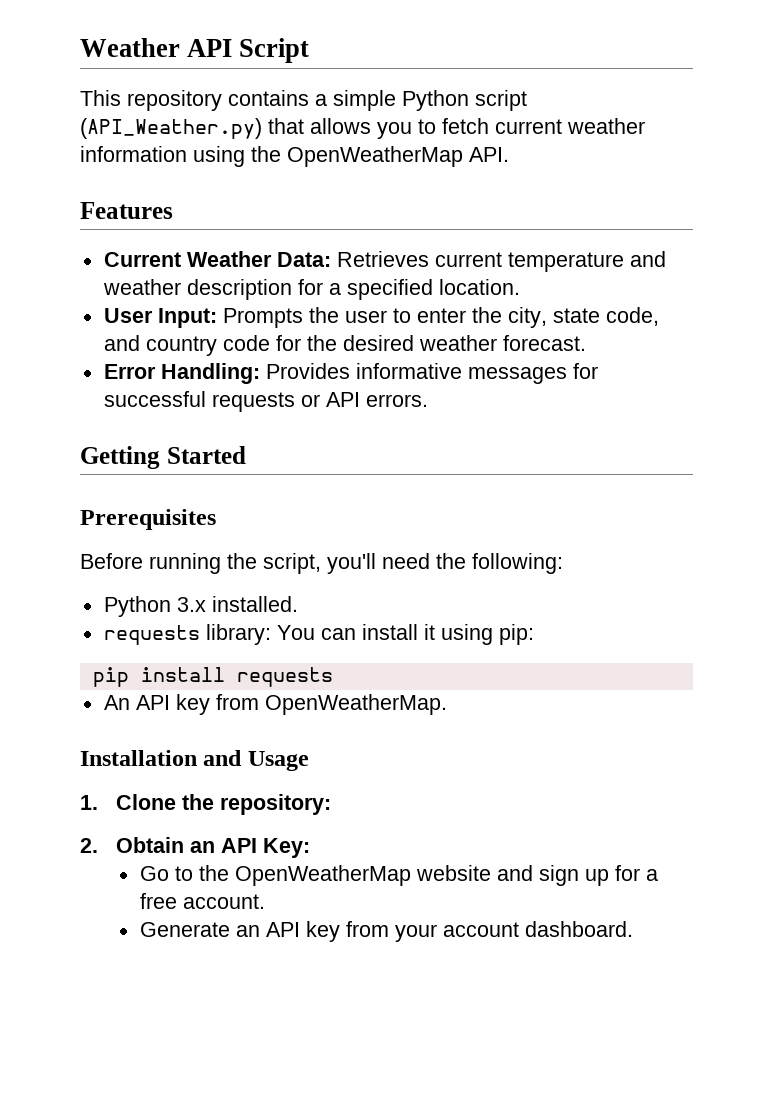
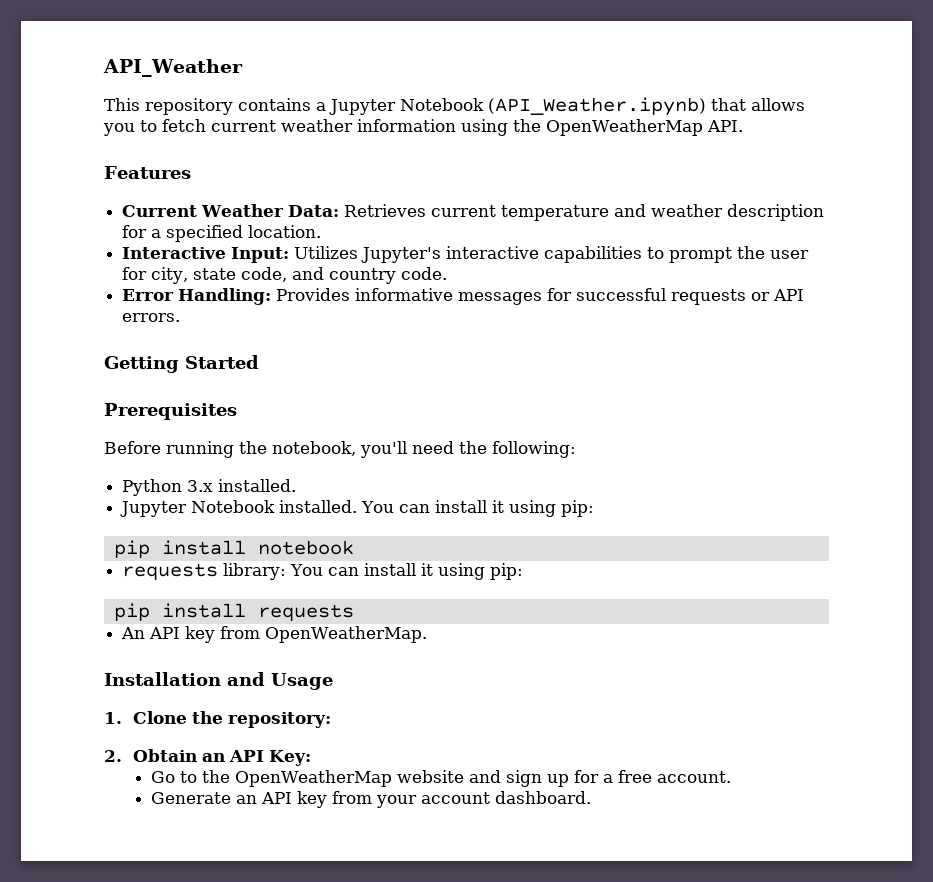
- Weather API Script
+ API_Weather
- This repository contains a simple Python script (API_Weather.py) that allows you to fetch current weather information using the OpenWeatherMap API.
+ This repository contains a Jupyter Notebook (API_Weather.ipynb) that allows you to fetch current weather information using the OpenWeatherMap API.
- User Input: Prompts the user to enter the city, state code, and country code for the desired weather forecast.
+ Interactive Input: Utilizes Jupyter's interactive capabilities to prompt the user for city, state code, and country code.
- Before running the script, you'll need the following:
+ Before running the notebook, you'll need the following:
+ Jupyter Notebook installed. You can install it using pip:
+ pip install notebook

